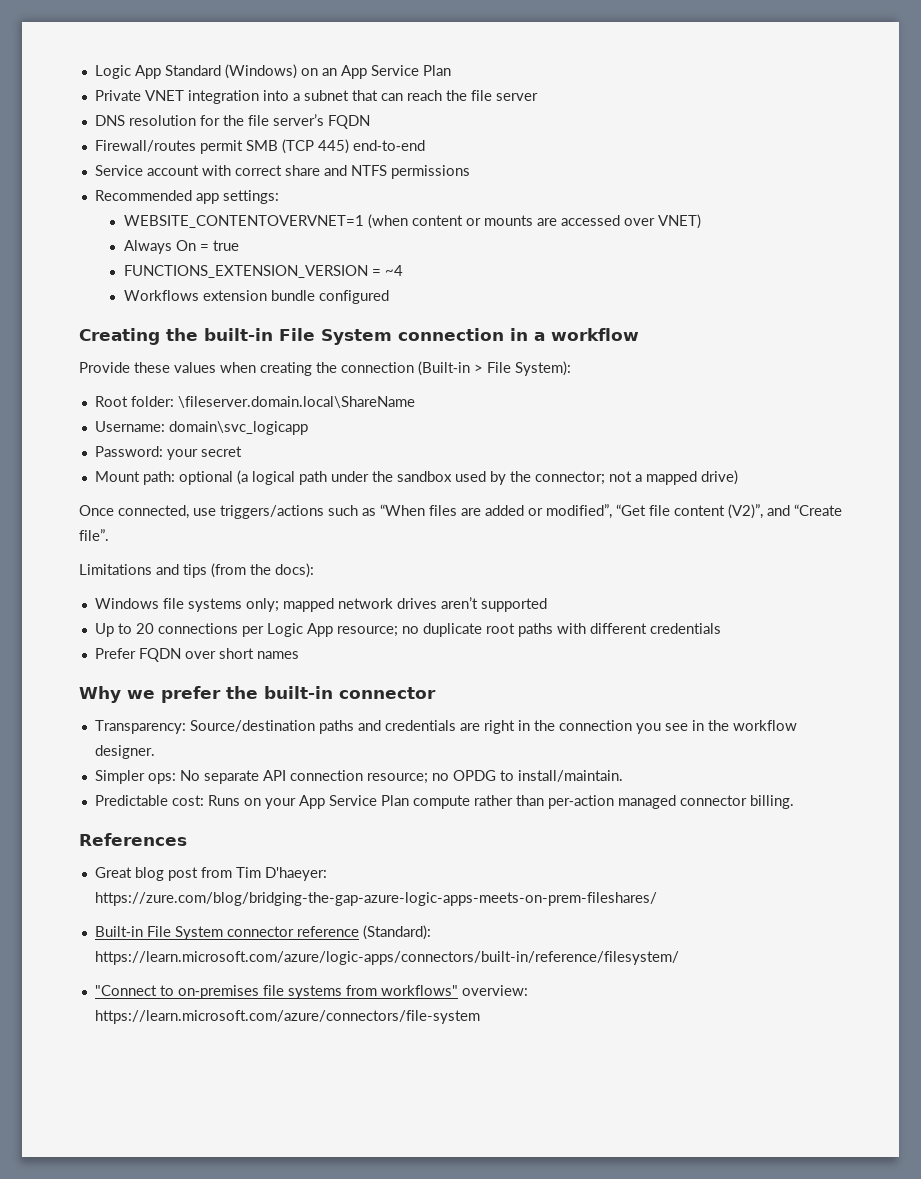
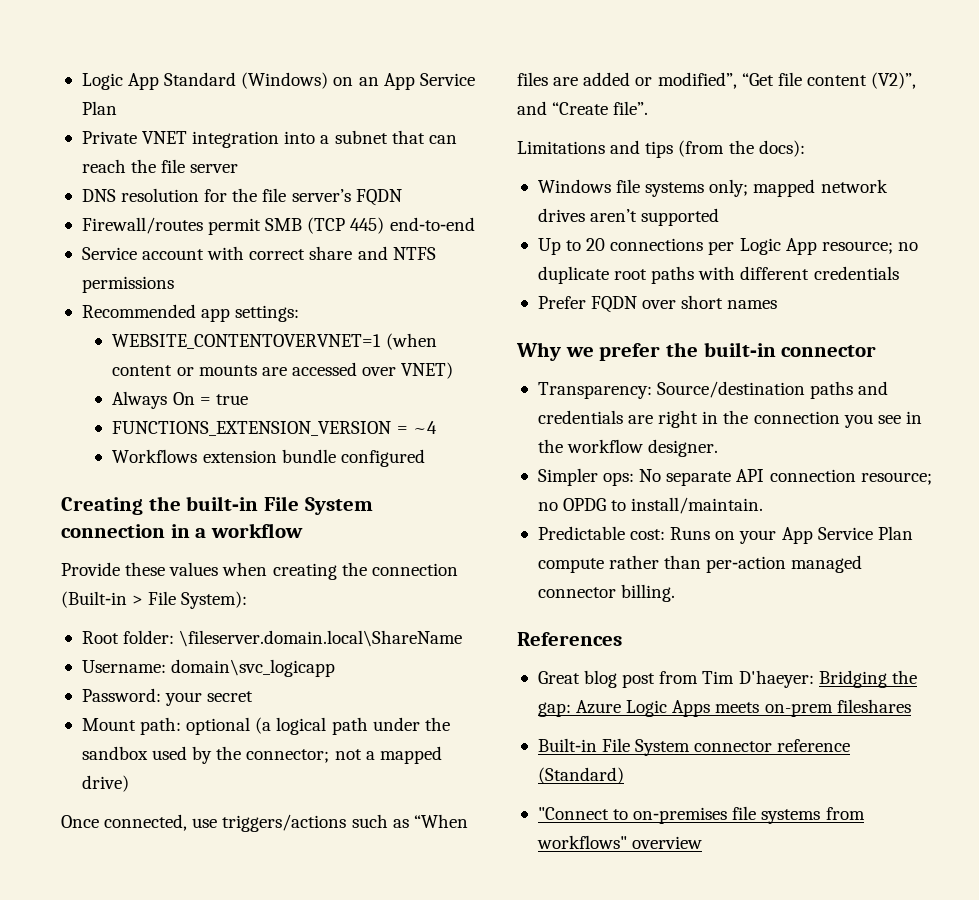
- Great blog post from Tim D'haeyer: https://zure.com/blog/bridging-the-gap-azure-logic-apps-meets-on-prem-fileshares/
+ Great blog post from Tim D'haeyer: Bridging the gap: Azure Logic Apps meets on-prem fileshares
- Built‑in File System connector reference (Standard): https://learn.microsoft.com/azure/logic-apps/connectors/built-in/reference/filesystem/
+ Built‑in File System connector reference (Standard)
- "Connect to on‑premises file systems from workflows" overview: https://learn.microsoft.com/azure/connectors/file-system
+ "Connect to on‑premises file systems from workflows" overview

